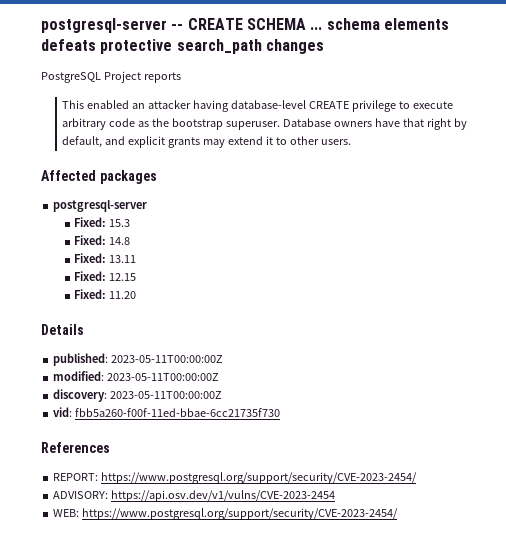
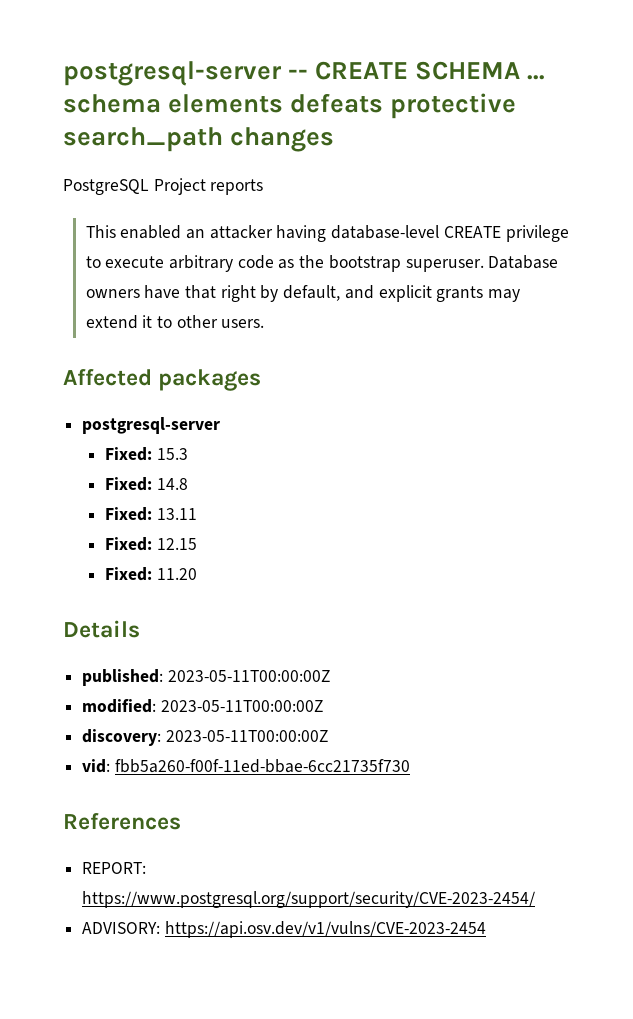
- WEB: https://www.postgresql.org/support/security/CVE-2023-2454/

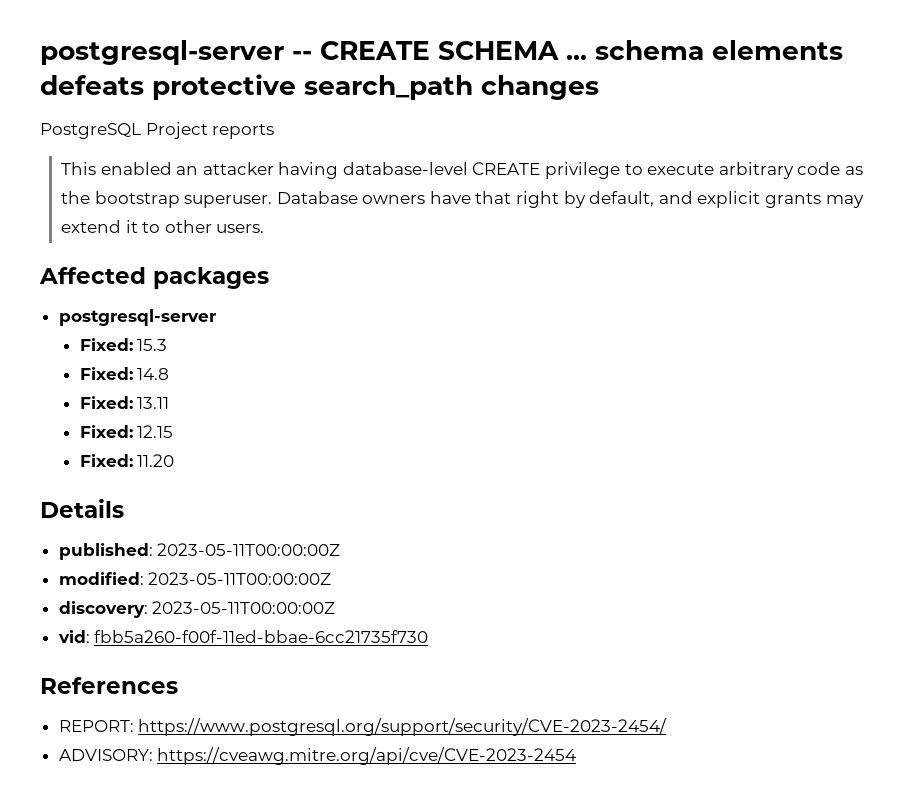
- ADVISORY: https://api.osv.dev/v1/vulns/CVE-2023-2454
+ ADVISORY: https://cveawg.mitre.org/api/cve/CVE-2023-2454

